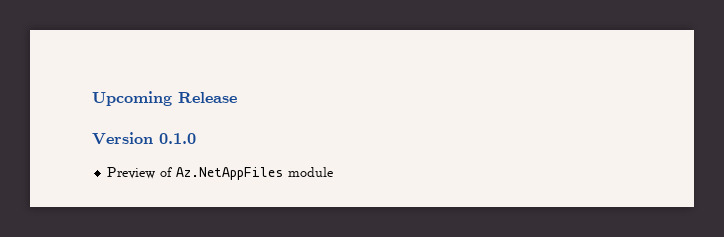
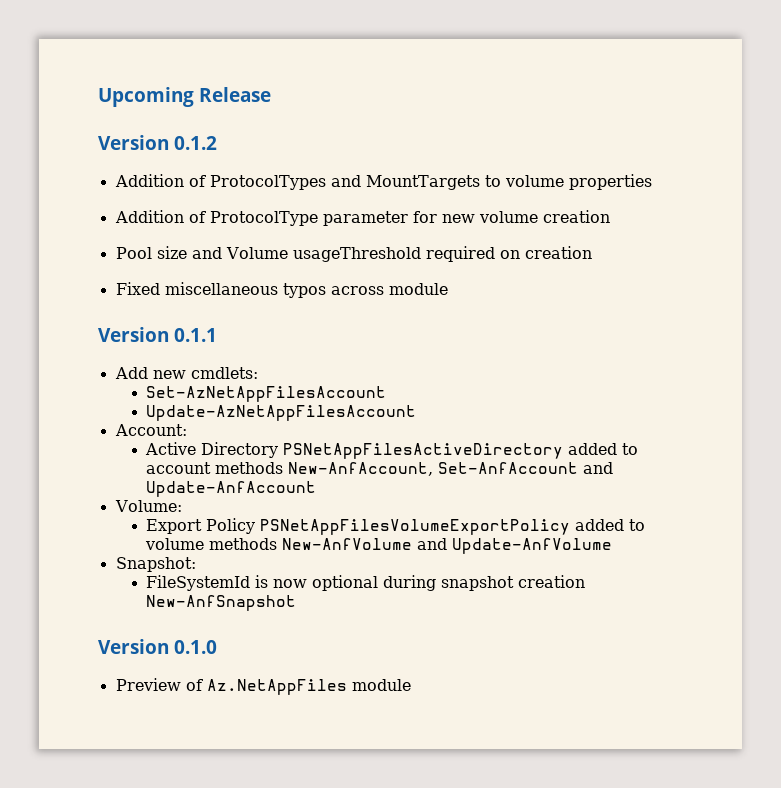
+ Version 0.1.2
+ Addition of ProtocolTypes and MountTargets to volume properties
+ Addition of ProtocolType parameter for new volume creation
+ Pool size and Volume usageThreshold required on creation
+ Fixed miscellaneous typos across module
+ Version 0.1.1
+ Add new cmdlets:
+ Set-AzNetAppFilesAccount
+ Update-AzNetAppFilesAccount
+ Account:
+ Active Directory PSNetAppFilesActiveDirectory added to account methods New-AnfAccount, Set-AnfAccount and Update-AnfAccount
+ Volume:
+ Export Policy PSNetAppFilesVolumeExportPolicy added to volume methods New-AnfVolume and Update-AnfVolume
+ Snapshot:
+ FileSystemId is now optional during snapshot creation New-AnfSnapshot

